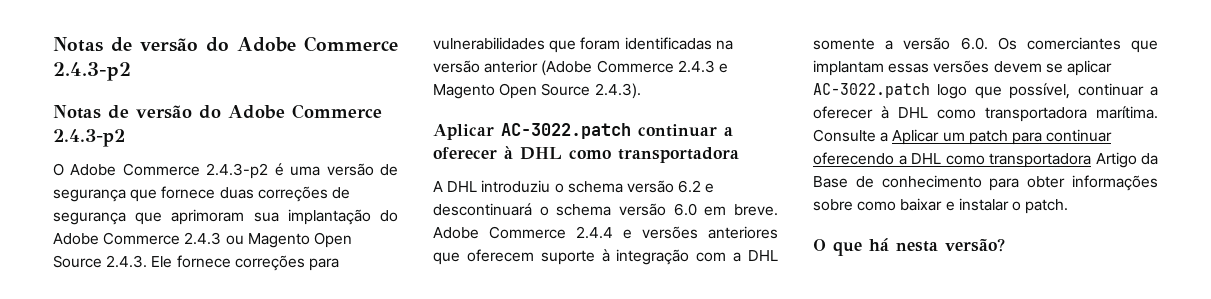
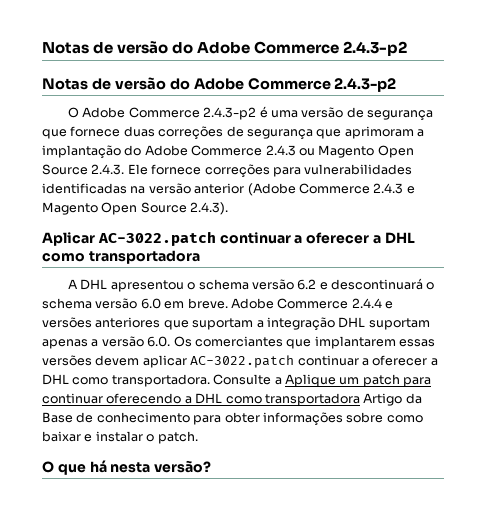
- O Adobe Commerce 2.4.3-p2 é uma versão de segurança que fornece duas correções de segurança que aprimoram sua implantação do Adobe Commerce 2.4.3 ou Magento Open Source 2.4.3. Ele fornece correções para vulnerabilidades que foram identificadas na versão anterior (Adobe Commerce 2.4.3 e Magento Open Source 2.4.3).
+ O Adobe Commerce 2.4.3-p2 é uma versão de segurança que fornece duas correções de segurança que aprimoram a implantação do Adobe Commerce 2.4.3 ou Magento Open Source 2.4.3. Ele fornece correções para vulnerabilidades identificadas na versão anterior (Adobe Commerce 2.4.3 e Magento Open Source 2.4.3).
- Aplicar AC-3022.patch continuar a oferecer à DHL como transportadora
+ Aplicar AC-3022.patch continuar a oferecer a DHL como transportadora
- A DHL introduziu o schema versão 6.2 e descontinuará o schema versão 6.0 em breve.
+ A DHL apresentou o schema versão 6.2 e descontinuará o schema versão 6.0 em breve.
- Adobe Commerce 2.4.4 e versões anteriores que oferecem suporte à integração com a DHL somente a versão 6.0. Os comerciantes que implantam essas versões devem se aplicar AC-3022.patch logo que possível, continuar a oferecer à DHL como transportadora marítima.
+ Adobe Commerce 2.4.4 e versões anteriores que suportam a integração DHL suportam apenas a versão 6.0. Os comerciantes que implantarem essas versões devem aplicar AC-3022.patch continuar a oferecer a DHL como transportadora.
- Consulte a Aplicar um patch para continuar oferecendo a DHL como transportadora Artigo da Base de conhecimento para obter informações sobre como baixar e instalar o patch.
+ Consulte a Aplique um patch para continuar oferecendo a DHL como transportadora Artigo da Base de conhecimento para obter informações sobre como baixar e instalar o patch.

